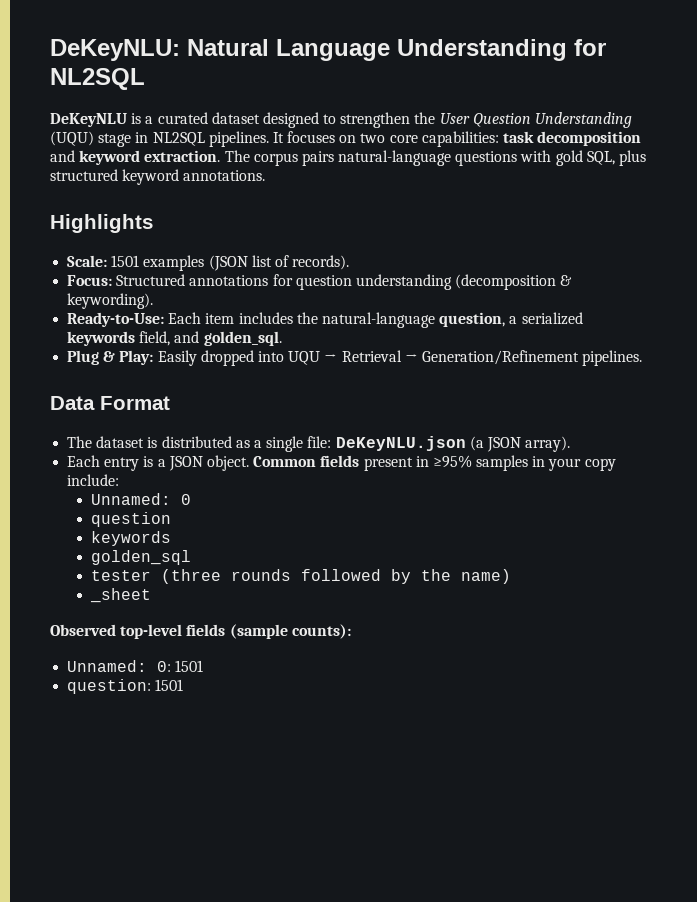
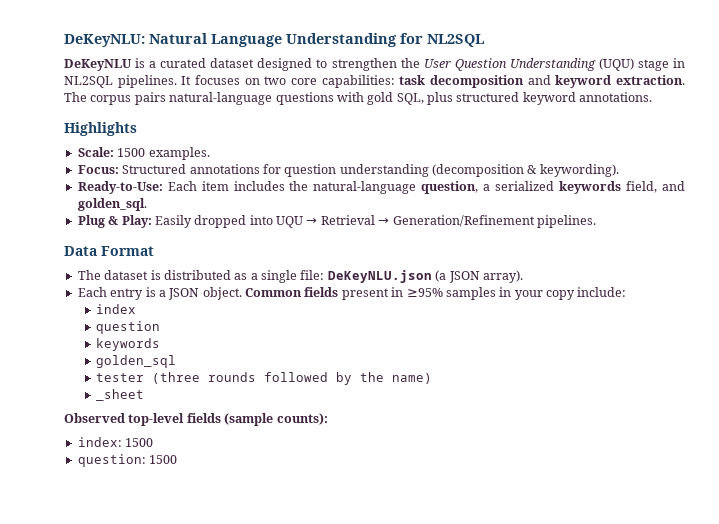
- Scale: 1501 examples (JSON list of records).
+ Scale: 1500 examples.
- Unnamed: 0
+ index
- Unnamed: 0: 1501
+ index: 1500
- question: 1501
+ question: 1500

